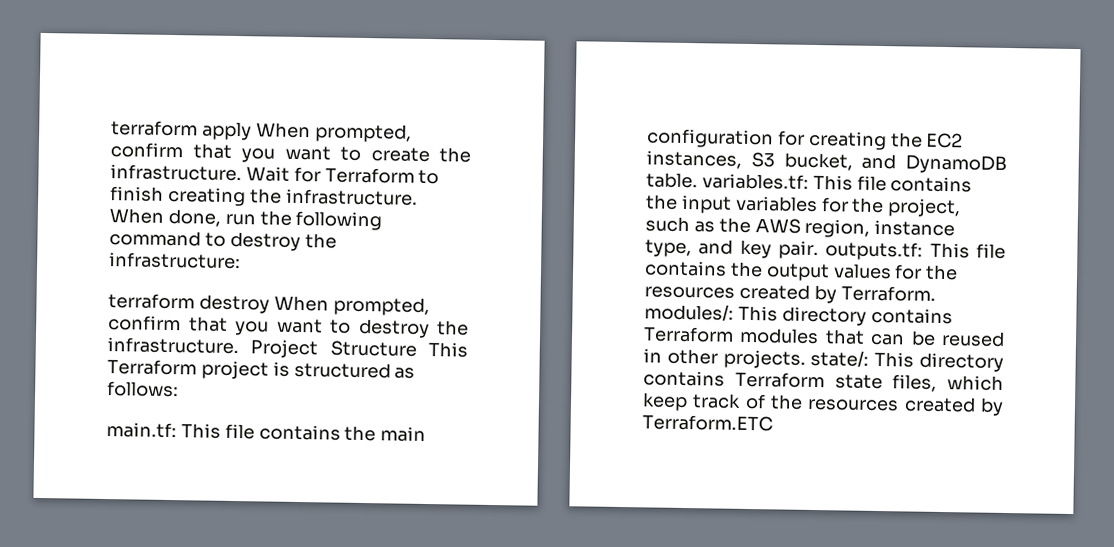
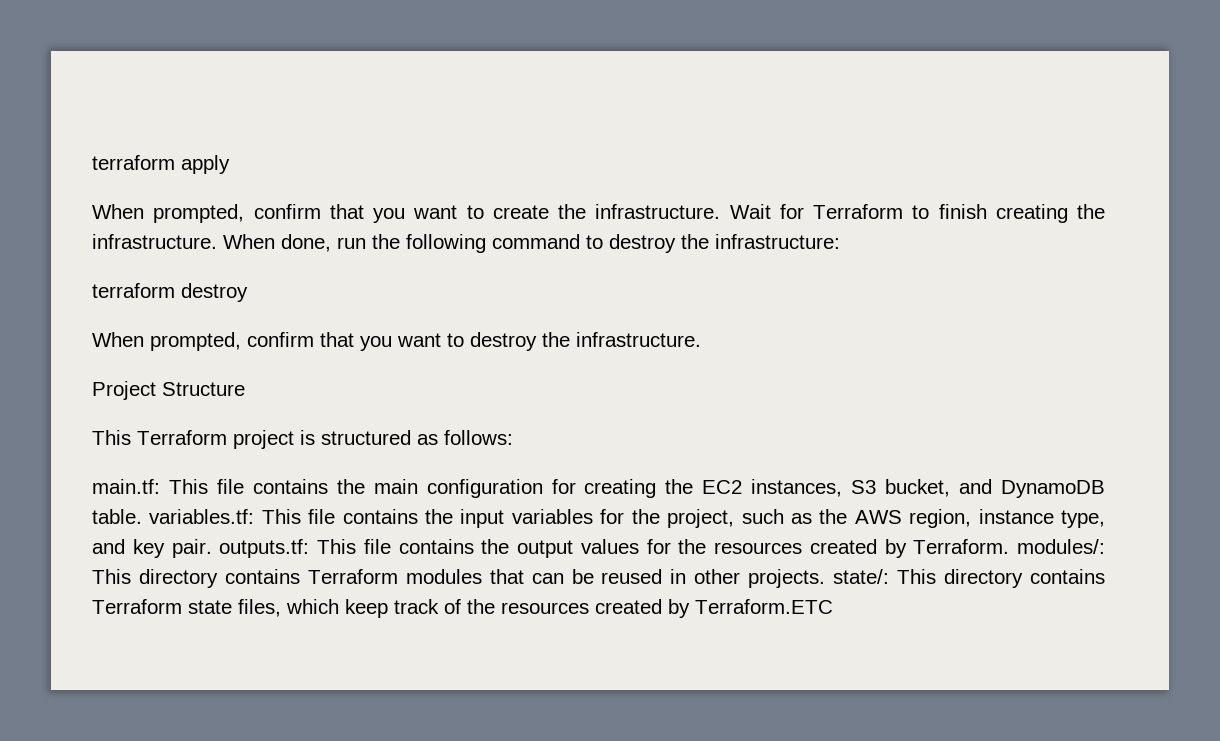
- terraform apply When prompted, confirm that you want to create the infrastructure.
+ terraform apply
+ When prompted, confirm that you want to create the infrastructure.
- terraform destroy When prompted, confirm that you want to destroy the infrastructure. Project Structure This Terraform project is structured as follows:
+ terraform destroy
+ When prompted, confirm that you want to destroy the infrastructure.
+ Project Structure
+ This Terraform project is structured as follows:

